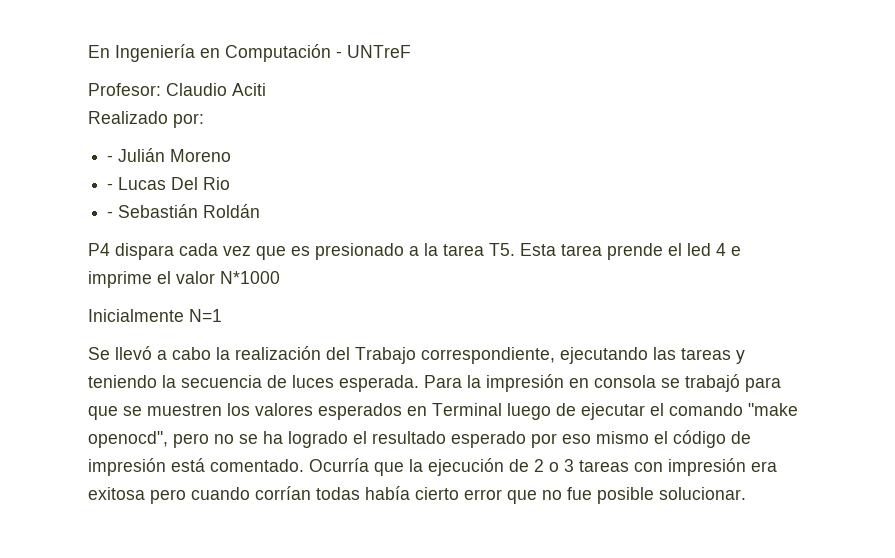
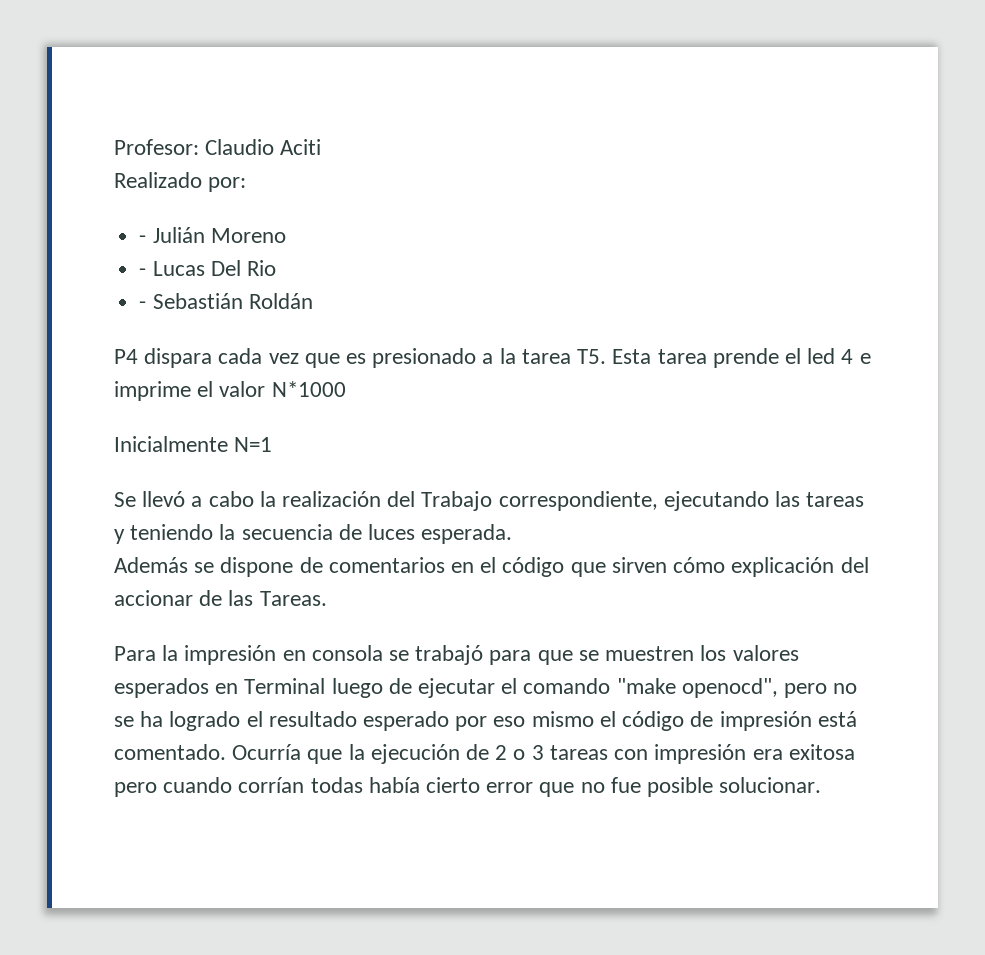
- En Ingeniería en Computación - UNTreF
- Se llevó a cabo la realización del Trabajo correspondiente, ejecutando las tareas y teniendo la secuencia de luces esperada. Para la impresión en consola se trabajó para que se muestren los valores esperados en Terminal luego de ejecutar el comando "make openocd", pero no se ha logrado el resultado esperado por eso mismo el código de impresión está comentado.
+ Se llevó a cabo la realización del Trabajo correspondiente, ejecutando las tareas y teniendo la secuencia de luces esperada.
+ Además se dispone de comentarios en el código que sirven cómo explicación del accionar de las Tareas.
+ Para la impresión en consola se trabajó para que se muestren los valores esperados en Terminal luego de ejecutar el comando "make openocd", pero no se ha logrado el resultado esperado por eso mismo el código de impresión está comentado.

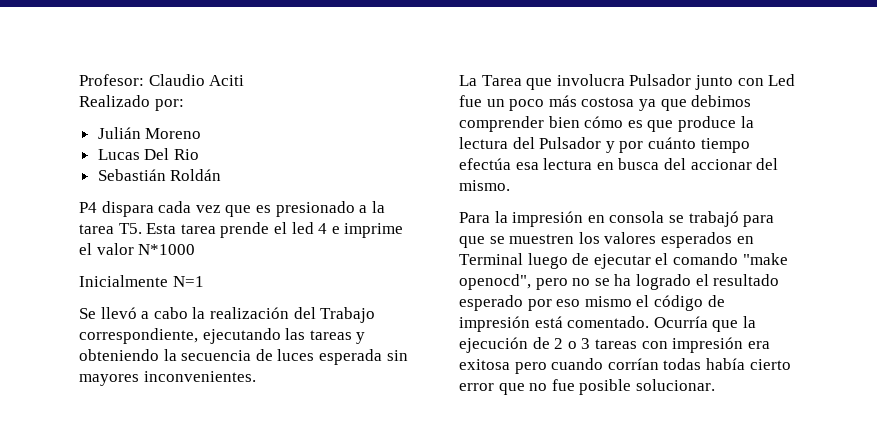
- - Julián Moreno
+ Julián Moreno
- - Lucas Del Rio
+ Lucas Del Rio
- - Sebastián Roldán
+ Sebastián Roldán
- Se llevó a cabo la realización del Trabajo correspondiente, ejecutando las tareas y teniendo la secuencia de luces esperada.
- Además se dispone de comentarios en el código que sirven cómo explicación del accionar de las Tareas.
+ Se llevó a cabo la realización del Trabajo correspondiente, ejecutando las tareas y obteniendo la secuencia de luces esperada sin mayores inconvenientes.
+ La Tarea que involucra Pulsador junto con Led fue un poco más costosa ya que debimos comprender bien cómo es que produce la lectura del Pulsador y por cuánto tiempo efectúa esa lectura en busca del accionar del mismo.

